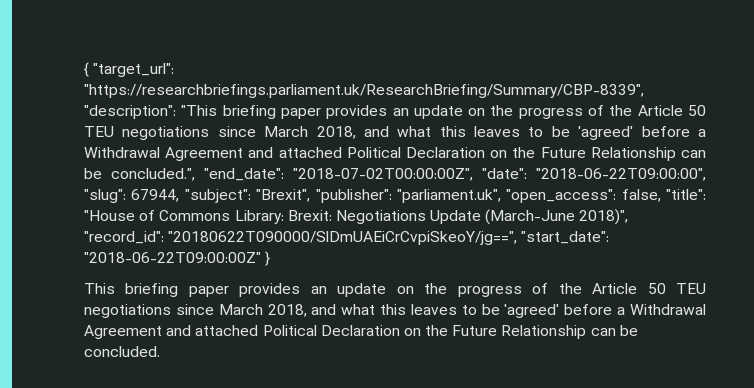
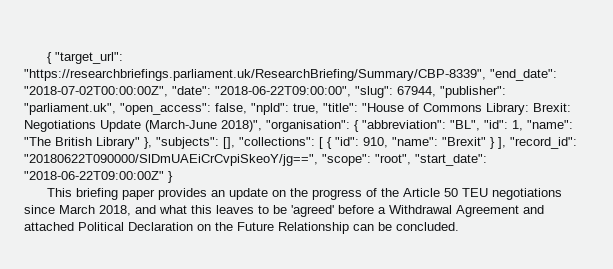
- { "target_url": "https://researchbriefings.parliament.uk/ResearchBriefing/Summary/CBP-8339", "description": "This briefing paper provides an update on the progress of the Article 50 TEU negotiations since March 2018, and what this leaves to be 'agreed' before a Withdrawal Agreement and attached Political Declaration on the Future Relationship can be concluded.", "end_date": "2018-07-02T00:00:00Z", "date": "2018-06-22T09:00:00", "slug": 67944, "subject": "Brexit", "publisher": "parliament.uk", "open_access": false, "title": "House of Commons Library: Brexit: Negotiations Update (March-June 2018)", "record_id": "20180622T090000/SlDmUAEiCrCvpiSkeoY/jg==", "start_date": "2018-06-22T09:00:00Z" }
+ { "target_url": "https://researchbriefings.parliament.uk/ResearchBriefing/Summary/CBP-8339", "end_date": "2018-07-02T00:00:00Z", "date": "2018-06-22T09:00:00", "slug": 67944, "publisher": "parliament.uk", "open_access": false, "npld": true, "title": "House of Commons Library: Brexit: Negotiations Update (March-June 2018)", "organisation": { "abbreviation": "BL", "id": 1, "name": "The British Library" }, "subjects": [], "collections": [ { "id": 910, "name": "Brexit" } ], "record_id": "20180622T090000/SlDmUAEiCrCvpiSkeoY/jg==", "scope": "root", "start_date": "2018-06-22T09:00:00Z" }

